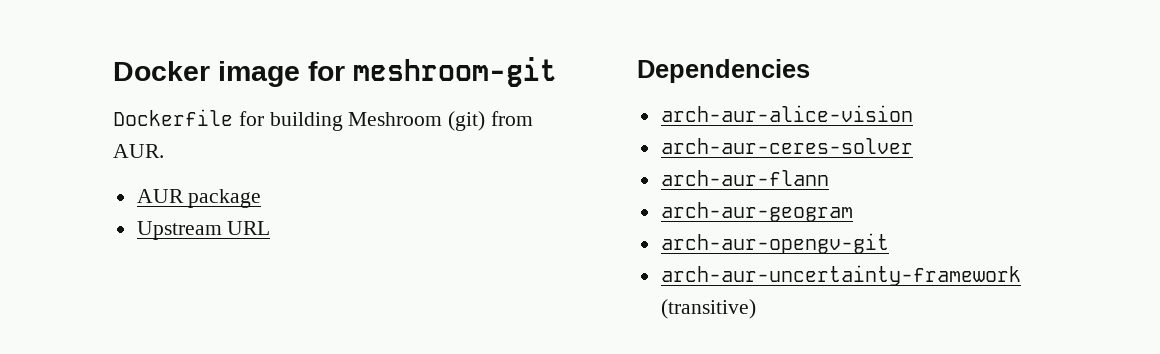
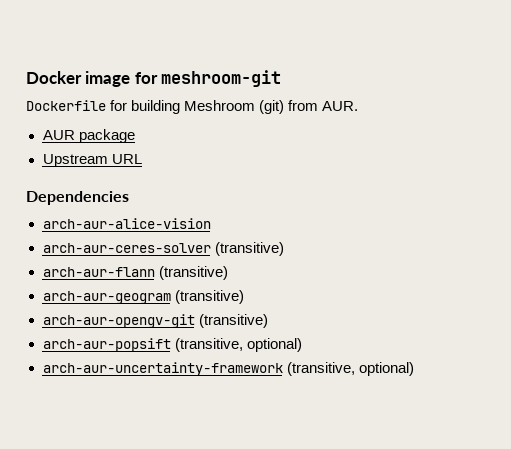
- arch-aur-ceres-solver
+ arch-aur-ceres-solver (transitive)
- arch-aur-flann
+ arch-aur-flann (transitive)
- arch-aur-geogram
+ arch-aur-geogram (transitive)
- arch-aur-opengv-git
+ arch-aur-opengv-git (transitive)
+ arch-aur-popsift (transitive, optional)
- arch-aur-uncertainty-framework (transitive)
+ arch-aur-uncertainty-framework (transitive, optional)

